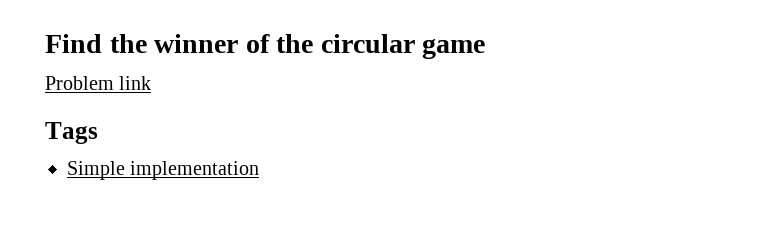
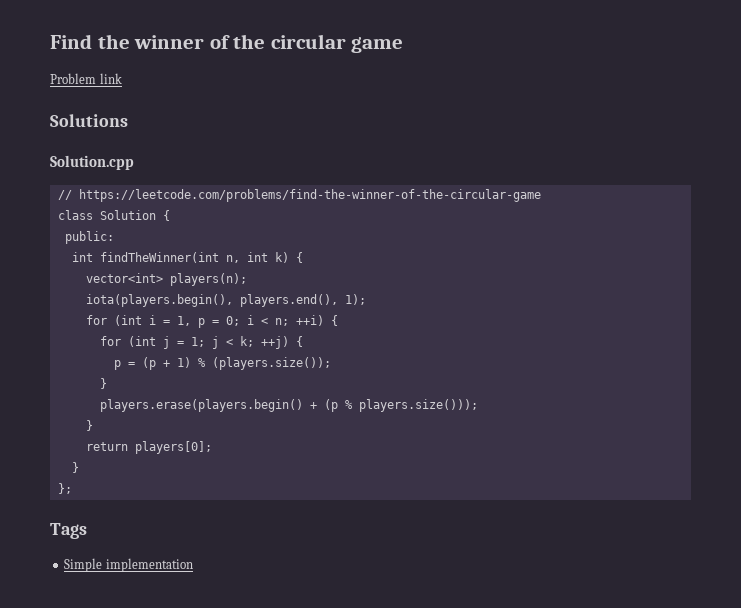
+ Solutions
+ Solution.cpp
+ // https://leetcode.com/problems/find-the-winner-of-the-circular-game
+ class Solution {
+ public:
+ int findTheWinner(int n, int k) {
+ vector<int> players(n);
+ iota(players.begin(), players.end(), 1);
+ for (int i = 1, p = 0; i < n; ++i) {
+ for (int j = 1; j < k; ++j) {
+ p = (p + 1) % (players.size());
+ }
+ players.erase(players.begin() + (p % players.size()));
+ }
+ return players[0];
+ }
+ };

